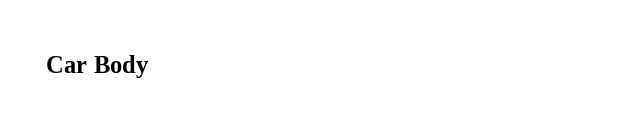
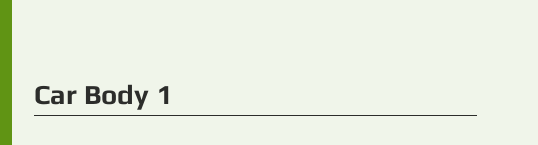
- Car Body
+ Car Body 1

